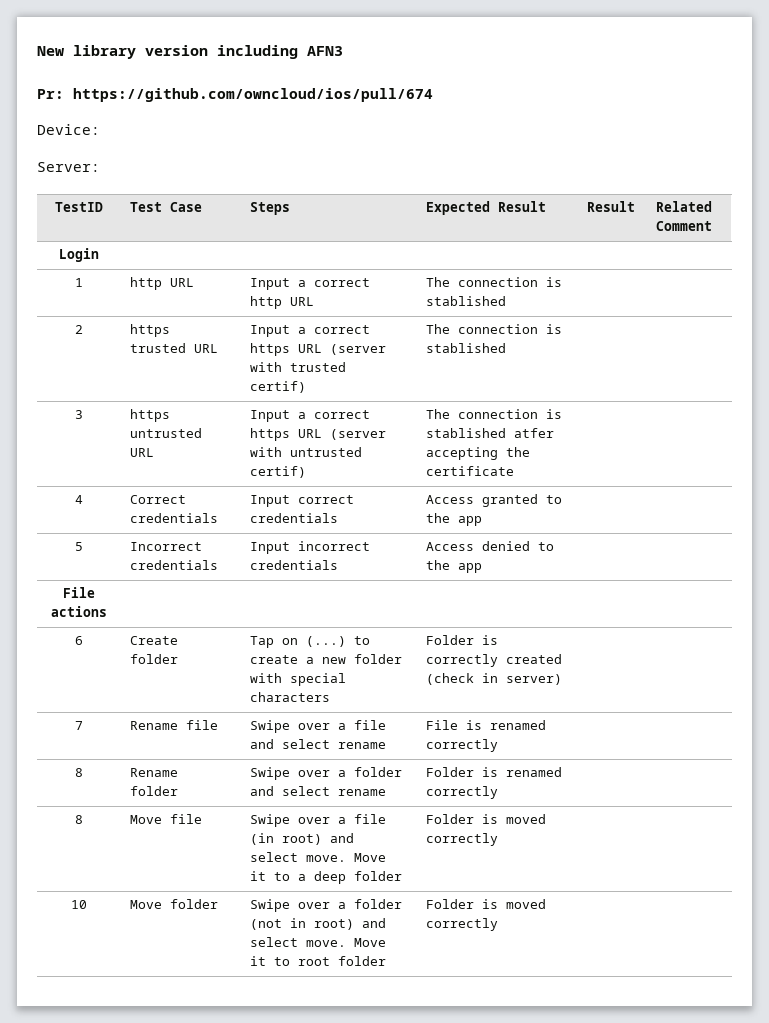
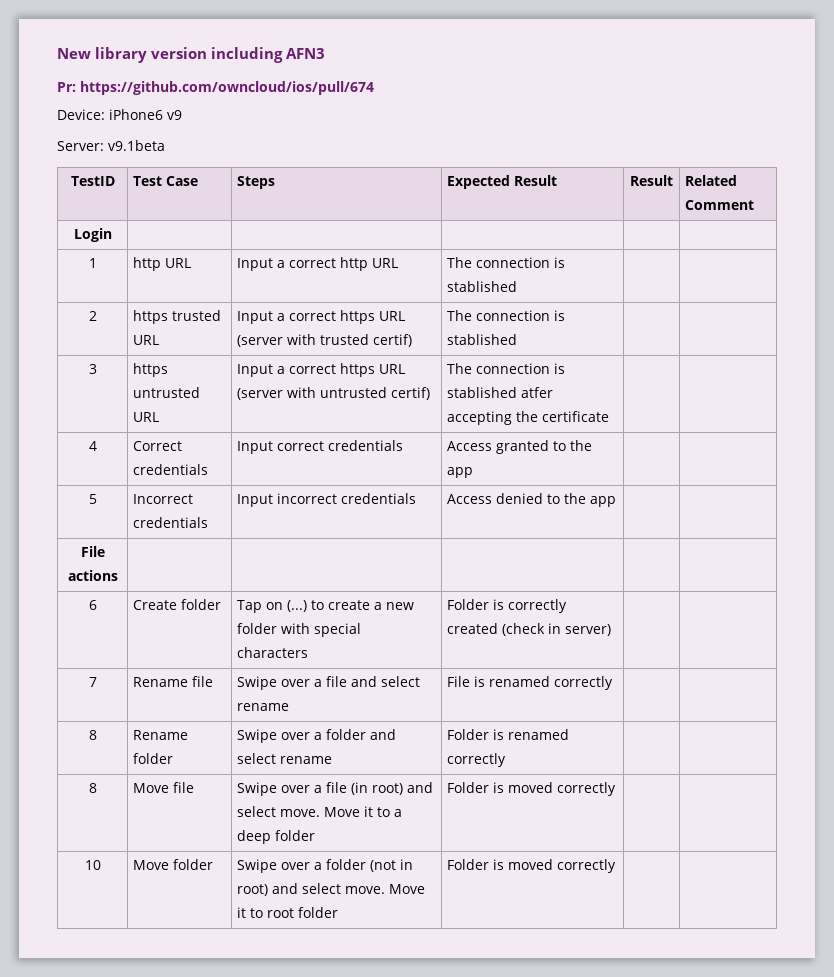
- Device:
+ Device: iPhone6 v9
- Server:
+ Server: v9.1beta

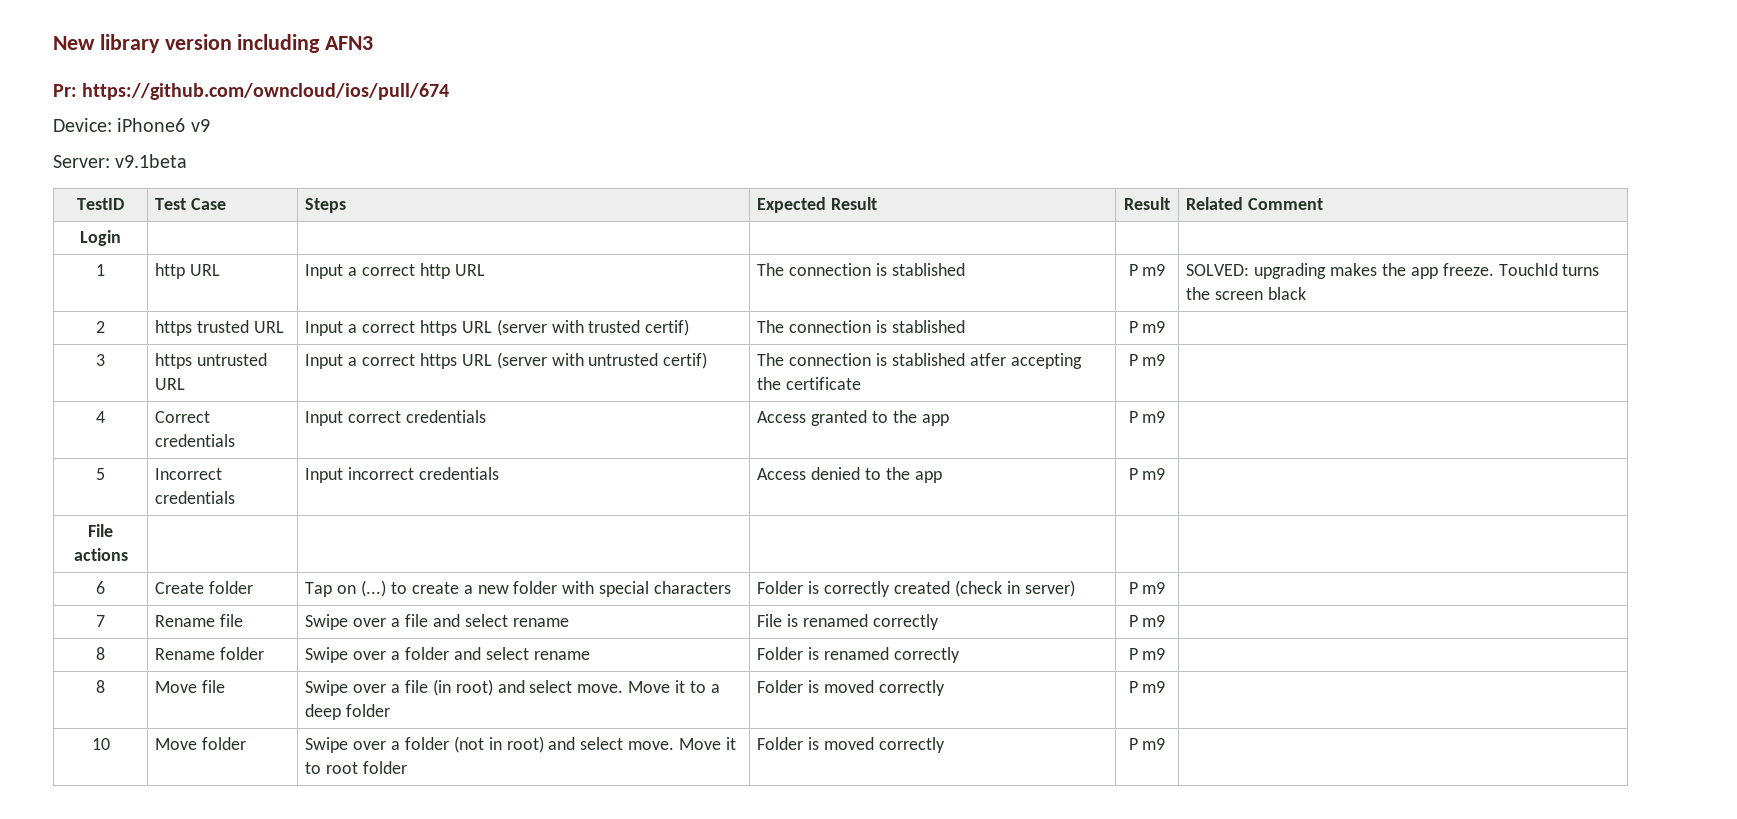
- 1 | http URL | Input a correct http URL | The connection is stablished | |
+ 1 | http URL | Input a correct http URL | The connection is stablished | P m9 | SOLVED: upgrading makes the app freeze. TouchId turns the screen black
- 2 | https trusted URL | Input a correct https URL (server with trusted certif) | The connection is stablished | |
+ 2 | https trusted URL | Input a correct https URL (server with trusted certif) | The connection is stablished | P m9 |
- 3 | https untrusted URL | Input a correct https URL (server with untrusted certif) | The connection is stablished atfer accepting the certificate | |
+ 3 | https untrusted URL | Input a correct https URL (server with untrusted certif) | The connection is stablished atfer accepting the certificate | P m9 |
- 4 | Correct credentials | Input correct credentials | Access granted to the app | |
+ 4 | Correct credentials | Input correct credentials | Access granted to the app | P m9 |
- 5 | Incorrect credentials | Input incorrect credentials | Access denied to the app | |
+ 5 | Incorrect credentials | Input incorrect credentials | Access denied to the app | P m9 |
- 6 | Create folder | Tap on (...) to create a new folder with special characters | Folder is correctly created (check in server) | |
+ 6 | Create folder | Tap on (...) to create a new folder with special characters | Folder is correctly created (check in server) | P m9 |
- 7 | Rename file | Swipe over a file and select rename | File is renamed correctly | |
+ 7 | Rename file | Swipe over a file and select rename | File is renamed correctly | P m9 |
- 8 | Rename folder | Swipe over a folder and select rename | Folder is renamed correctly | |
+ 8 | Rename folder | Swipe over a folder and select rename | Folder is renamed correctly | P m9 |
- 8 | Move file | Swipe over a file (in root) and select move. Move it to a deep folder | Folder is moved correctly | |
+ 8 | Move file | Swipe over a file (in root) and select move. Move it to a deep folder | Folder is moved correctly | P m9 |
- 10 | Move folder | Swipe over a folder (not in root) and select move. Move it to root folder | Folder is moved correctly | |
+ 10 | Move folder | Swipe over a folder (not in root) and select move. Move it to root folder | Folder is moved correctly | P m9 |

